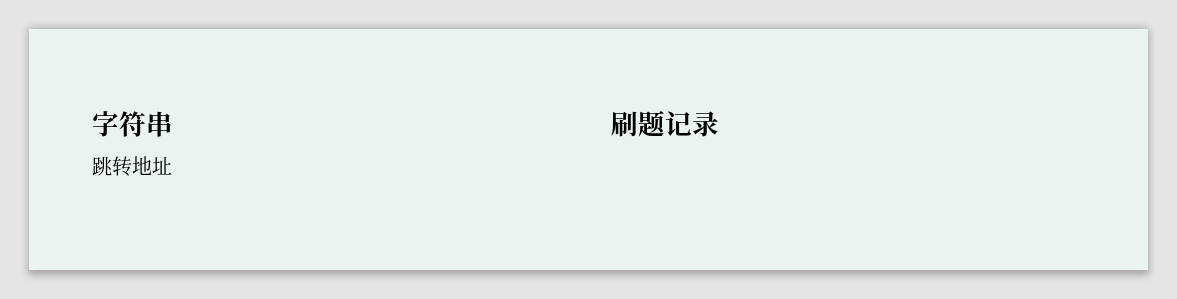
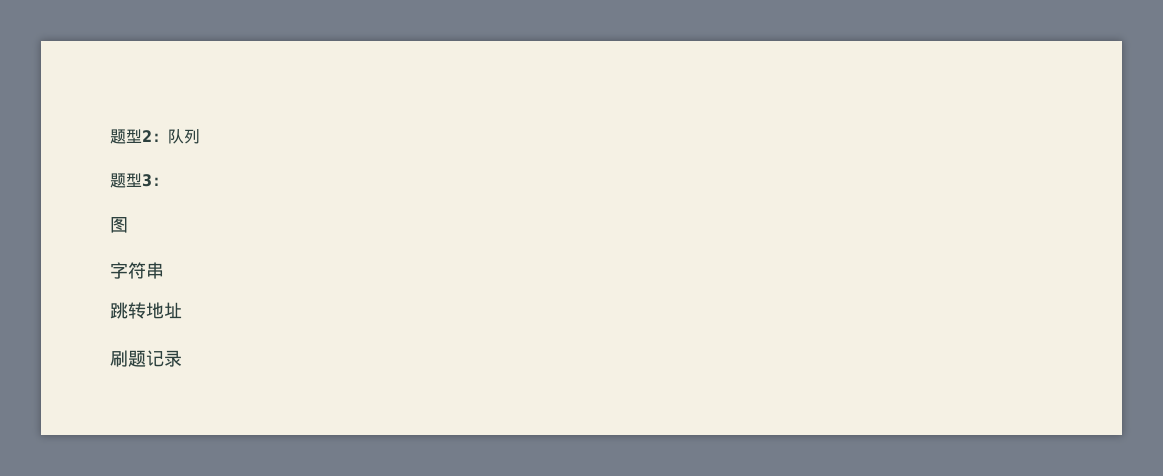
+ 题型2：队列
+ 题型3：
+ 图

